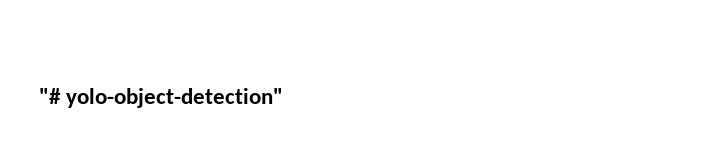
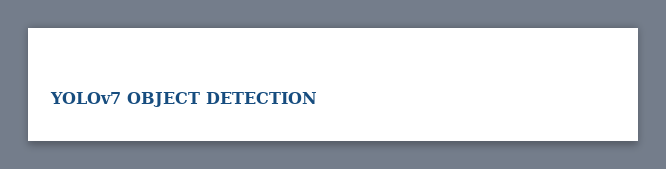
- "# yolo-object-detection"
+ YOLOv7 OBJECT DETECTION

